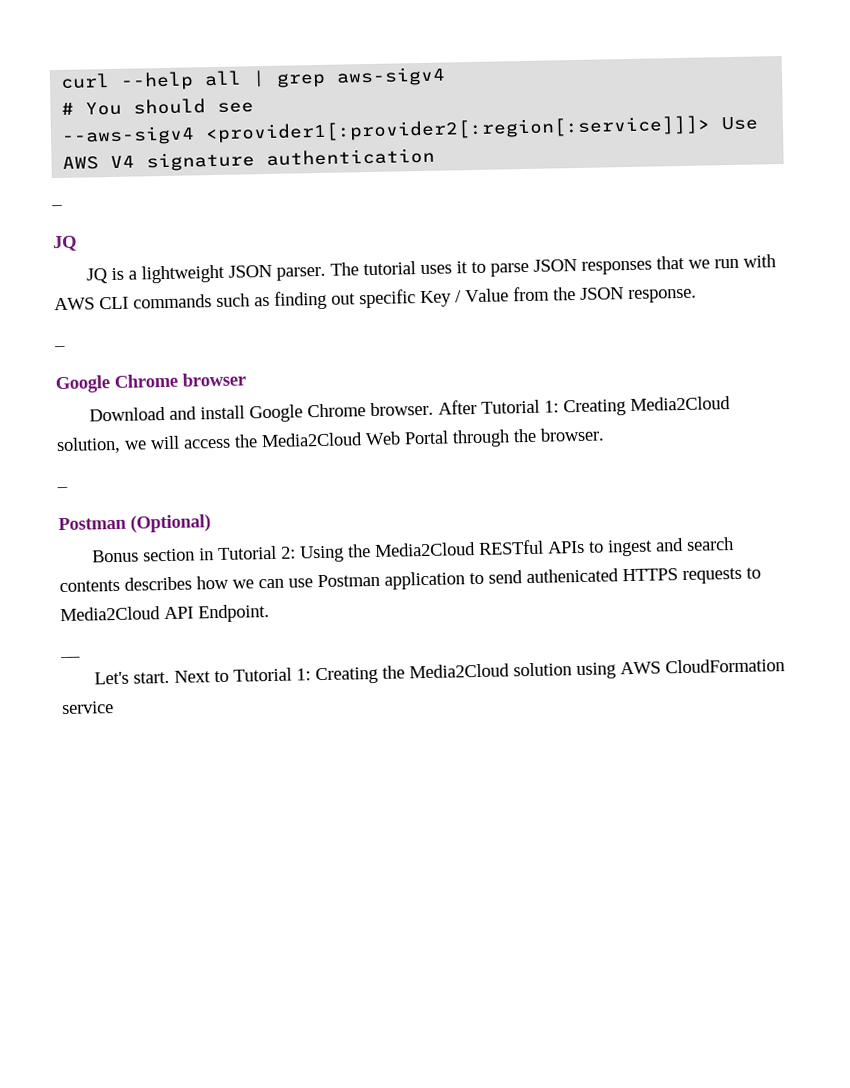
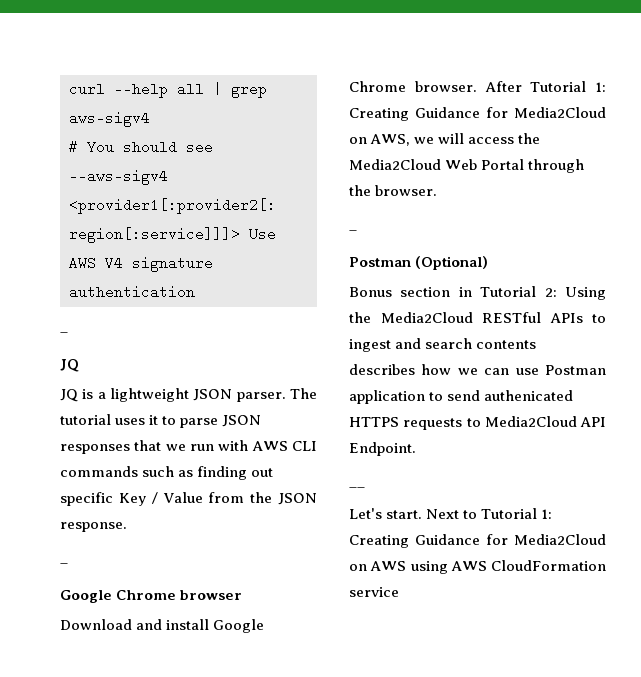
- After Tutorial 1: Creating Media2Cloud solution, we will access the Media2Cloud Web Portal through the browser.
+ After Tutorial 1: Creating Guidance for Media2Cloud on AWS, we will access the Media2Cloud Web Portal through the browser.
- Next to Tutorial 1: Creating the Media2Cloud solution using AWS CloudFormation service
+ Next to Tutorial 1: Creating Guidance for Media2Cloud on AWS using AWS CloudFormation service

